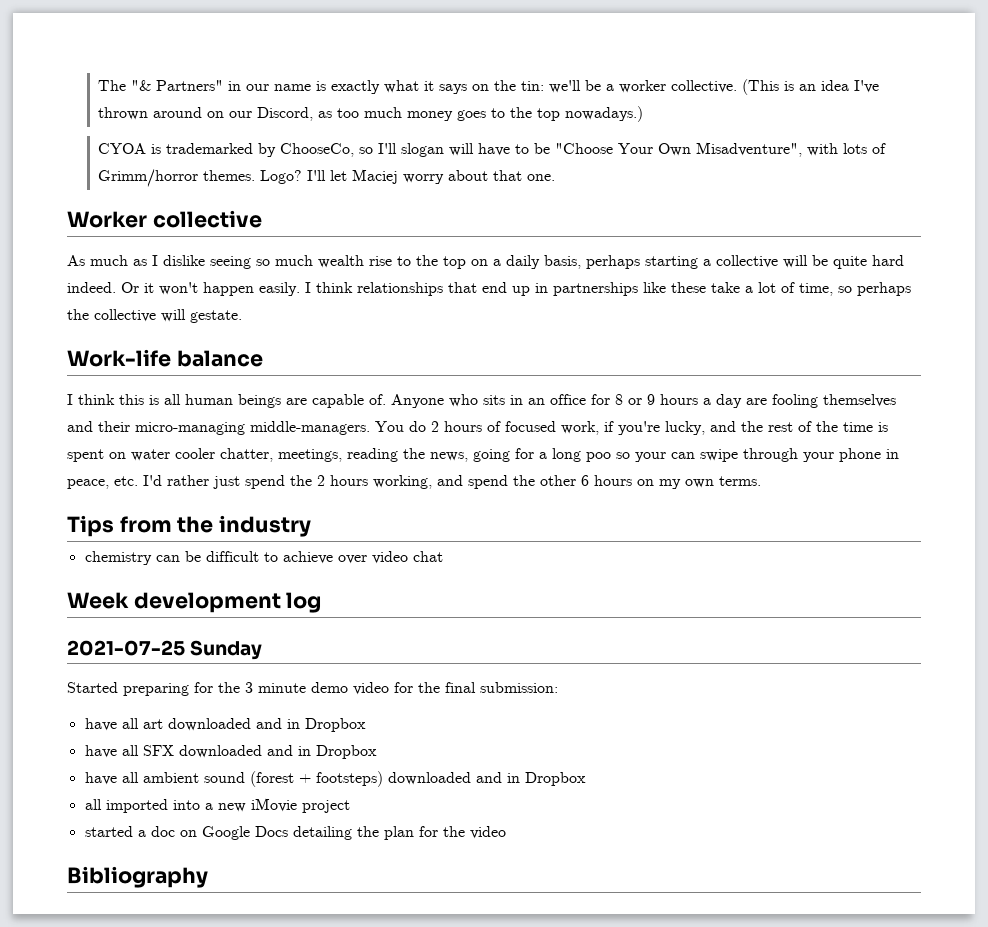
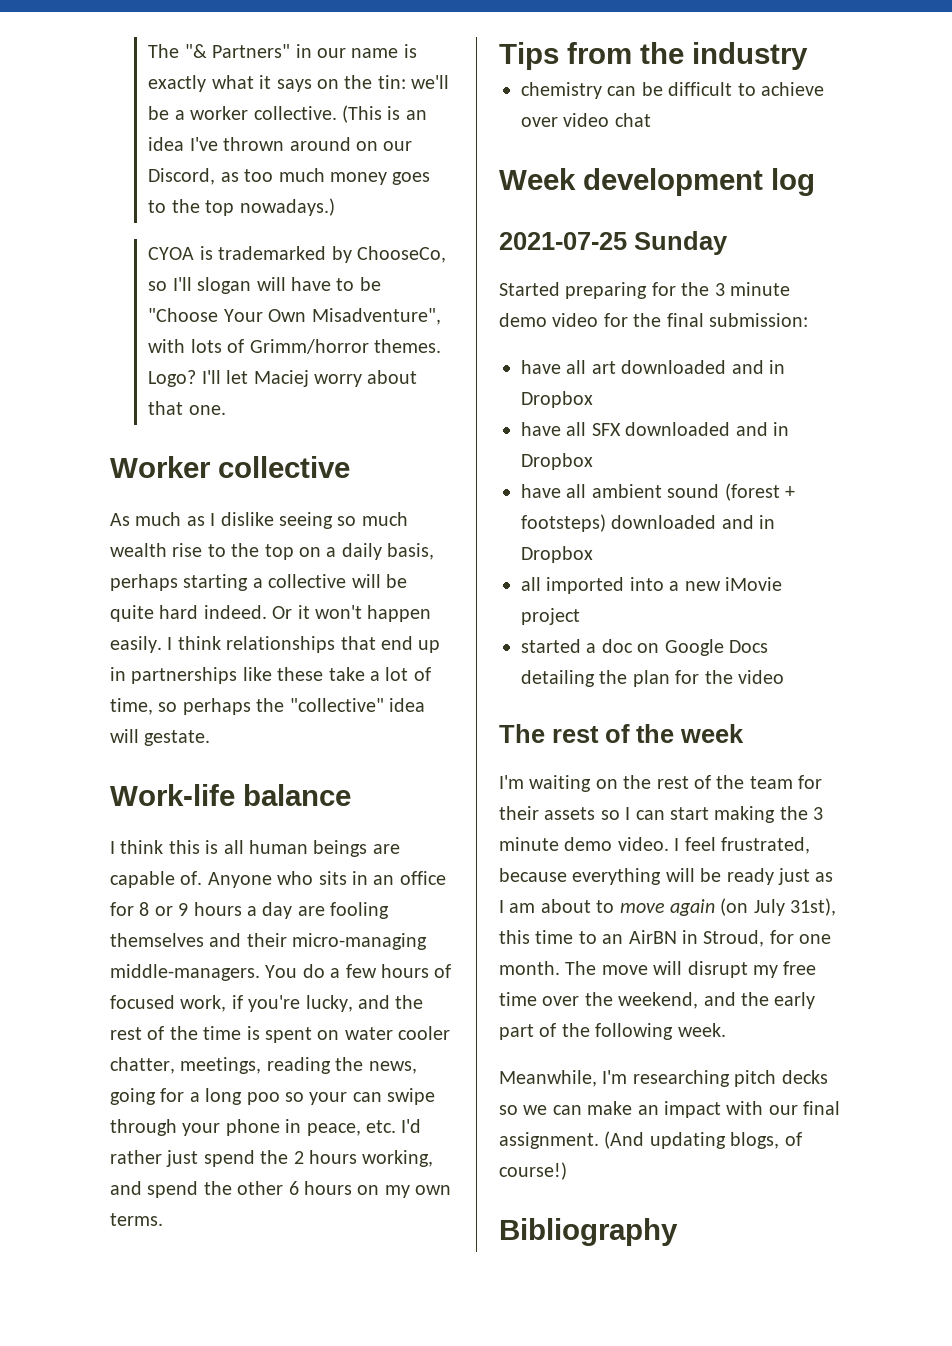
- I think relationships that end up in partnerships like these take a lot of time, so perhaps the collective will gestate.
+ I think relationships that end up in partnerships like these take a lot of time, so perhaps the "collective" idea will gestate.
- You do 2 hours of focused work, if you're lucky, and the rest of the time is spent on water cooler chatter, meetings, reading the news, going for a long poo so your can swipe through your phone in peace, etc. I'd rather just spend the 2 hours working, and spend the other 6 hours on my own terms.
+ You do a few hours of focused work, if you're lucky, and the rest of the time is spent on water cooler chatter, meetings, reading the news, going for a long poo so your can swipe through your phone in peace, etc. I'd rather just spend the 2 hours working, and spend the other 6 hours on my own terms.
+ The rest of the week
+ I'm waiting on the rest of the team for their assets so I can start making the 3 minute demo video. I feel frustrated, because everything will be ready just as I am about to move again (on July 31st), this time to an AirBN in Stroud, for one month. The move will disrupt my free time over the weekend, and the early part of the following week.
+ Meanwhile, I'm researching pitch decks so we can make an impact with our final assignment. (And updating blogs, of course!)

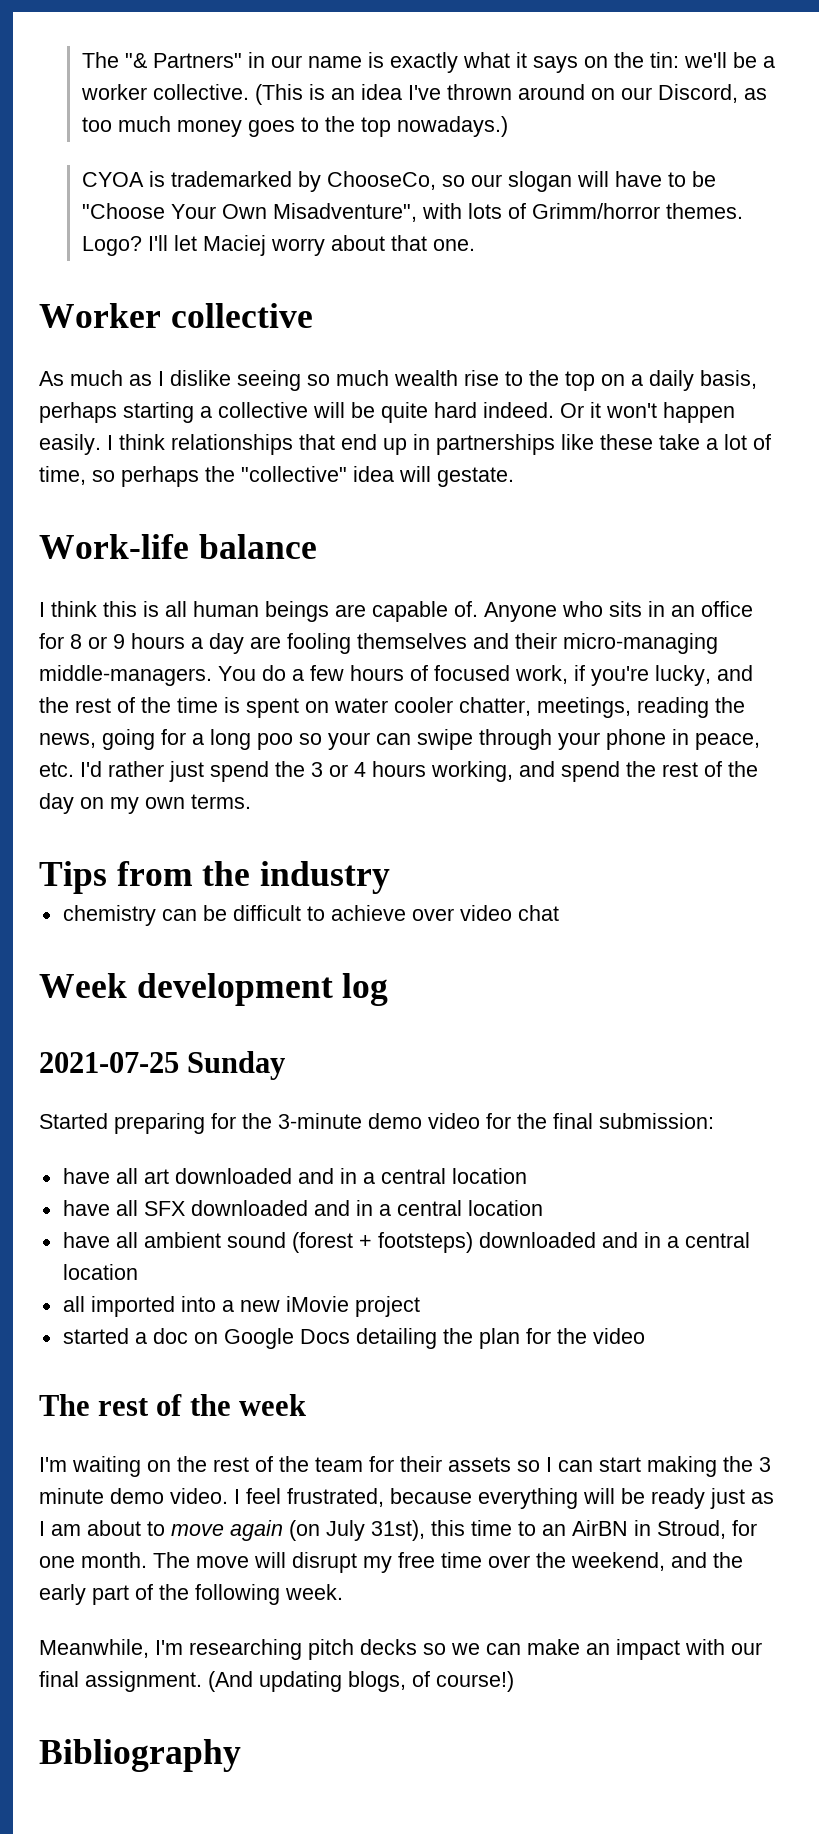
- CYOA is trademarked by ChooseCo, so I'll slogan will have to be "Choose Your Own Misadventure", with lots of Grimm/horror themes.
+ CYOA is trademarked by ChooseCo, so our slogan will have to be "Choose Your Own Misadventure", with lots of Grimm/horror themes.
- You do a few hours of focused work, if you're lucky, and the rest of the time is spent on water cooler chatter, meetings, reading the news, going for a long poo so your can swipe through your phone in peace, etc. I'd rather just spend the 2 hours working, and spend the other 6 hours on my own terms.
+ You do a few hours of focused work, if you're lucky, and the rest of the time is spent on water cooler chatter, meetings, reading the news, going for a long poo so your can swipe through your phone in peace, etc. I'd rather just spend the 3 or 4 hours working, and spend the rest of the day on my own terms.
- Started preparing for the 3 minute demo video for the final submission:
+ Started preparing for the 3-minute demo video for the final submission:
- have all art downloaded and in Dropbox
+ have all art downloaded and in a central location
- have all SFX downloaded and in Dropbox
+ have all SFX downloaded and in a central location
- have all ambient sound (forest + footsteps) downloaded and in Dropbox
+ have all ambient sound (forest + footsteps) downloaded and in a central location

